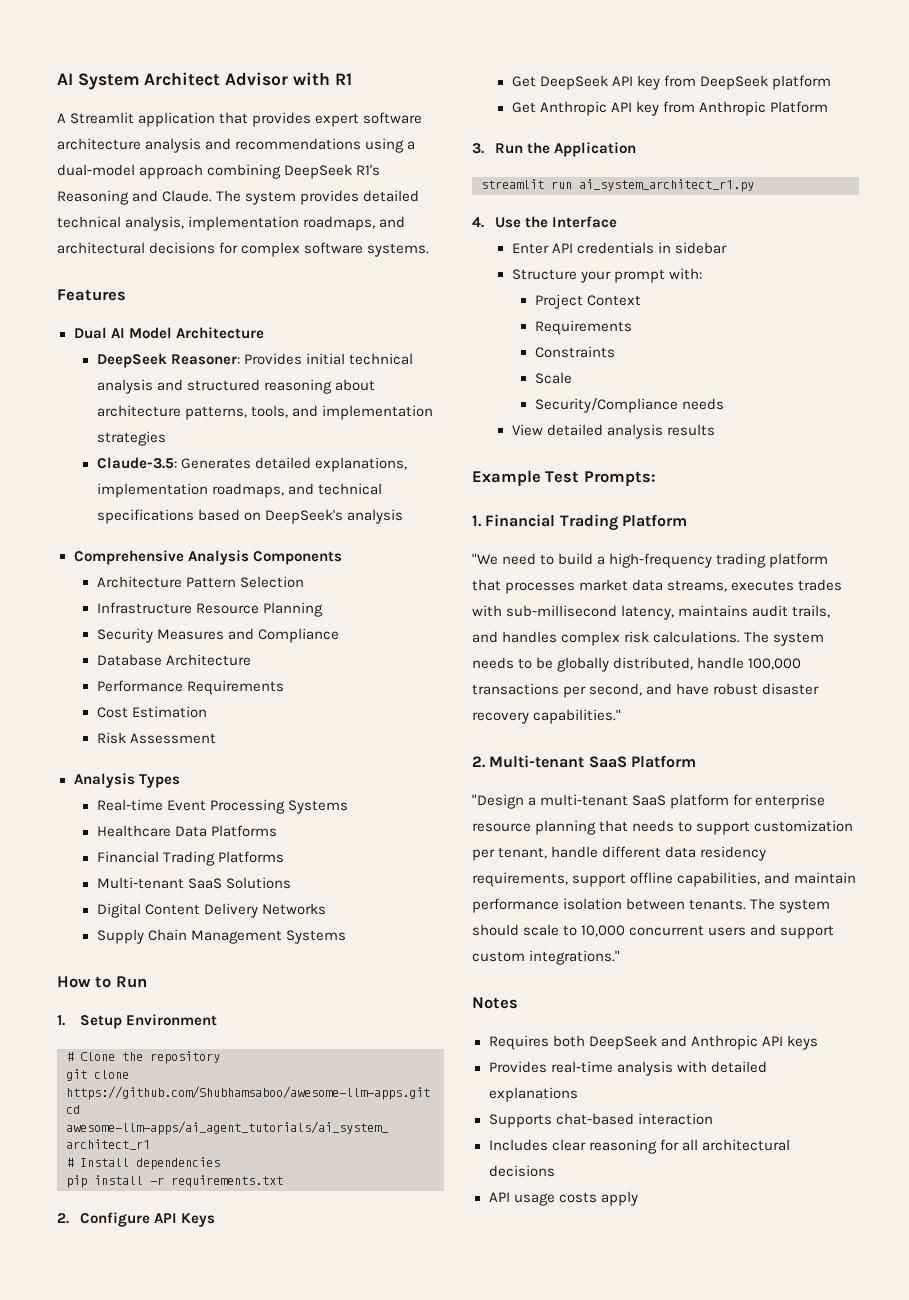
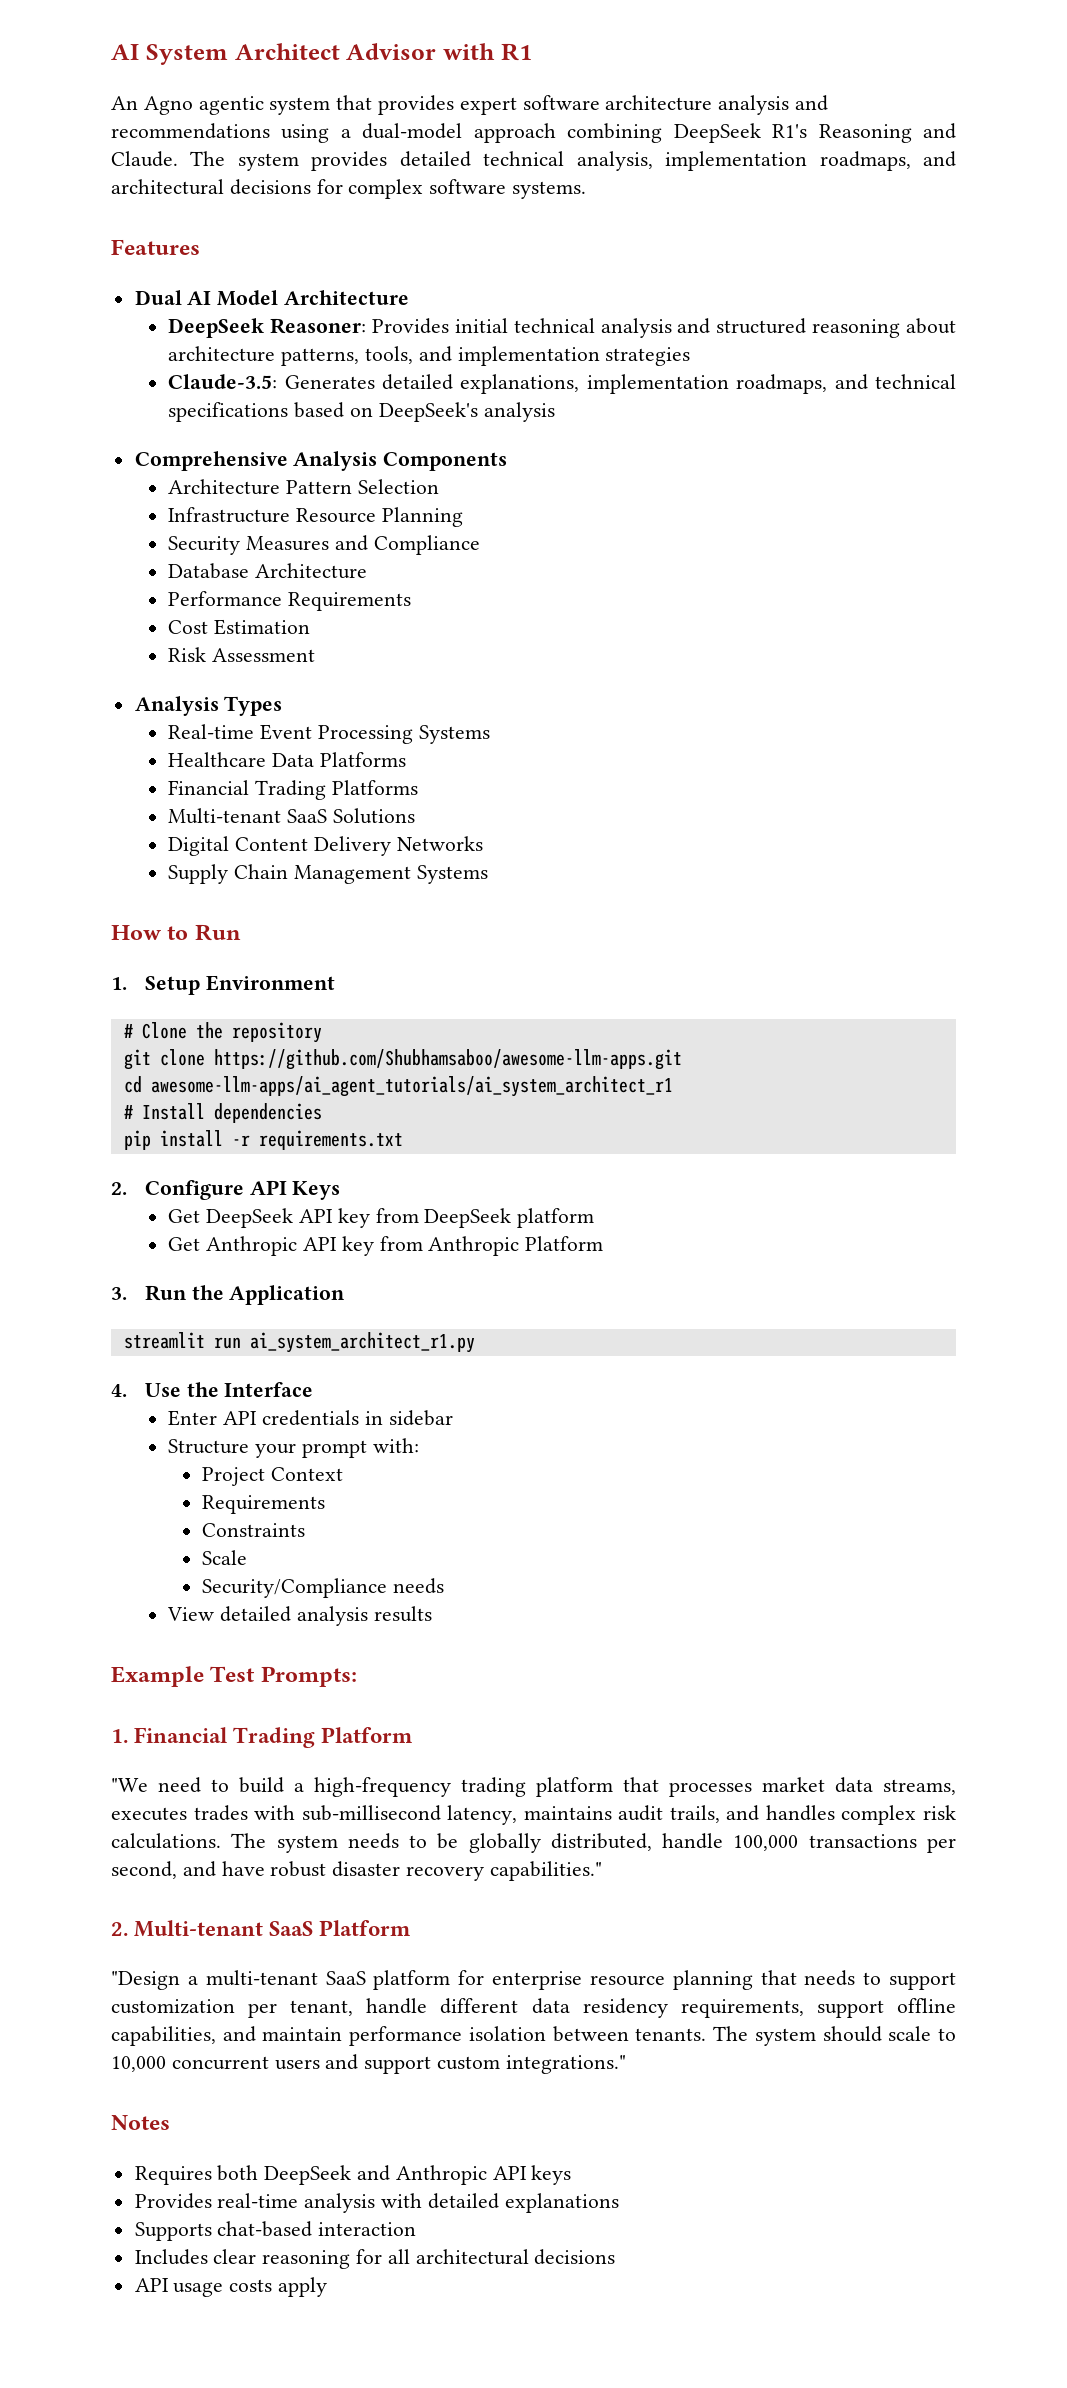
- A Streamlit application that provides expert software architecture analysis and recommendations using a dual-model approach combining DeepSeek R1's Reasoning and Claude.
+ An Agno agentic system that provides expert software architecture analysis and recommendations using a dual-model approach combining DeepSeek R1's Reasoning and Claude.

